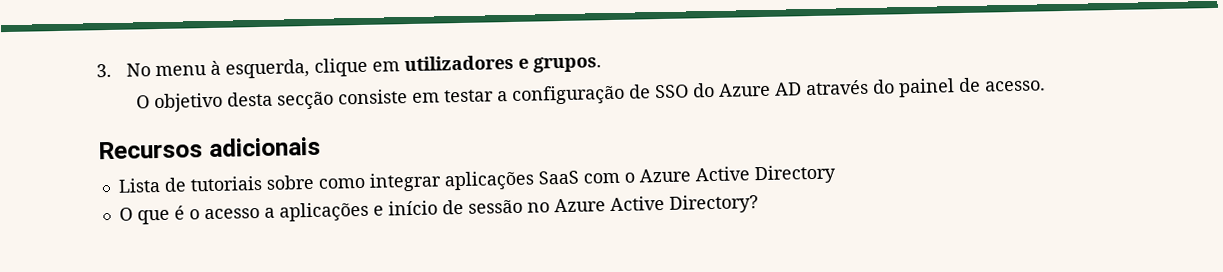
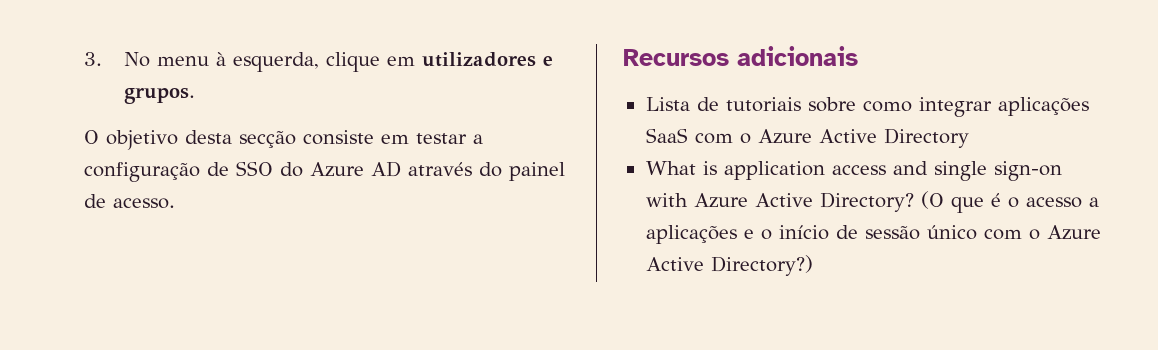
- O que é o acesso a aplicações e início de sessão no Azure Active Directory?
+ What is application access and single sign-on with Azure Active Directory? (O que é o acesso a aplicações e o início de sessão único com o Azure Active Directory?)

